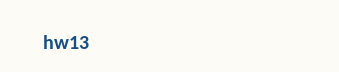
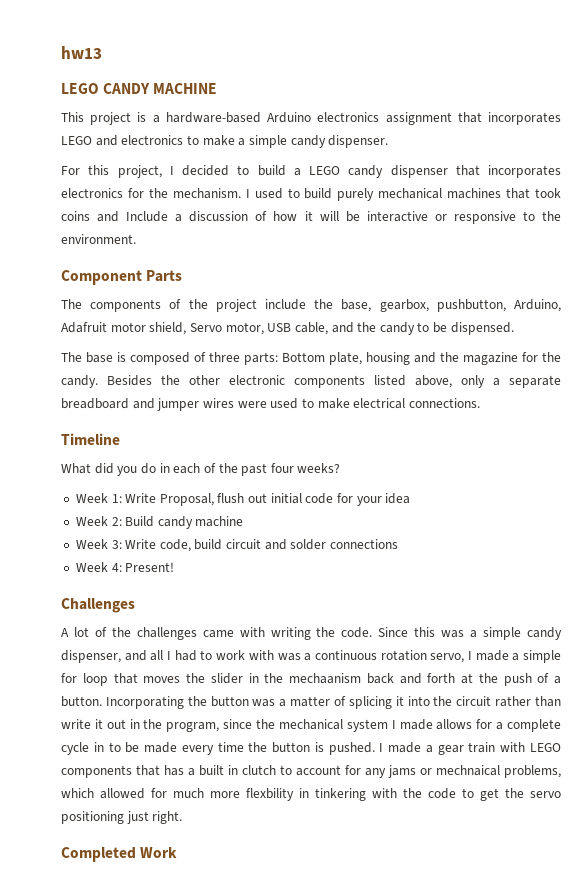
+ LEGO CANDY MACHINE
+ This project is a hardware-based Arduino electronics assignment that incorporates LEGO and electronics to make a simple candy dispenser.
+ For this project, I decided to build a LEGO candy dispenser that incorporates electronics for the mechanism. I used to build purely mechanical machines that took coins and Include a discussion of how it will be interactive or responsive to the environment.
+ Component Parts
+ The components of the project include the base, gearbox, pushbutton, Arduino, Adafruit motor shield, Servo motor, USB cable, and the candy to be dispensed.
+ The base is composed of three parts: Bottom plate, housing and the magazine for the candy. Besides the other electronic components listed above, only a separate breadboard and jumper wires were used to make electrical connections.
+ Timeline
+ What did you do in each of the past four weeks?
+ Week 1: Write Proposal, flush out initial code for your idea
+ Week 2: Build candy machine
+ Week 3: Write code, build circuit and solder connections
+ Week 4: Present!
+ Challenges
+ A lot of the challenges came with writing the code. Since this was a simple candy dispenser, and all I had to work with was a continuous rotation servo, I made a simple for loop that moves the slider in the mechaanism back and forth at the push of a button. Incorporating the button was a matter of splicing it into the circuit rather than write it out in the program, since the mechanical system I made allows for a complete cycle in to be made every time the button is pushed. I made a gear train with LEGO components that has a built in clutch to account for any jams or mechnaical problems, which allowed for much more flexbility in tinkering with the code to get the servo positioning just right.
+ Completed Work

